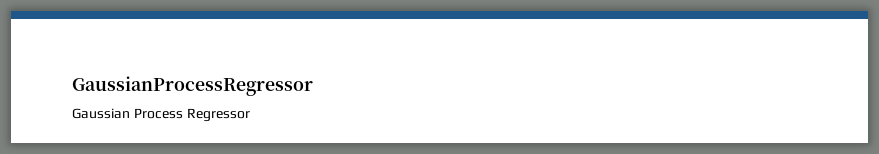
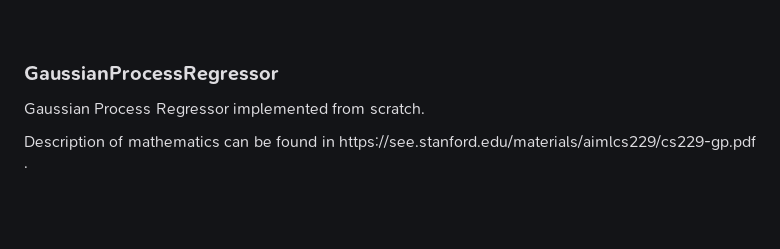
- Gaussian Process Regressor
+ Gaussian Process Regressor implemented from scratch.
+ Description of mathematics can be found in https://see.stanford.edu/materials/aimlcs229/cs229-gp.pdf .

